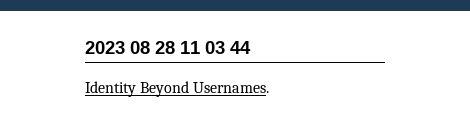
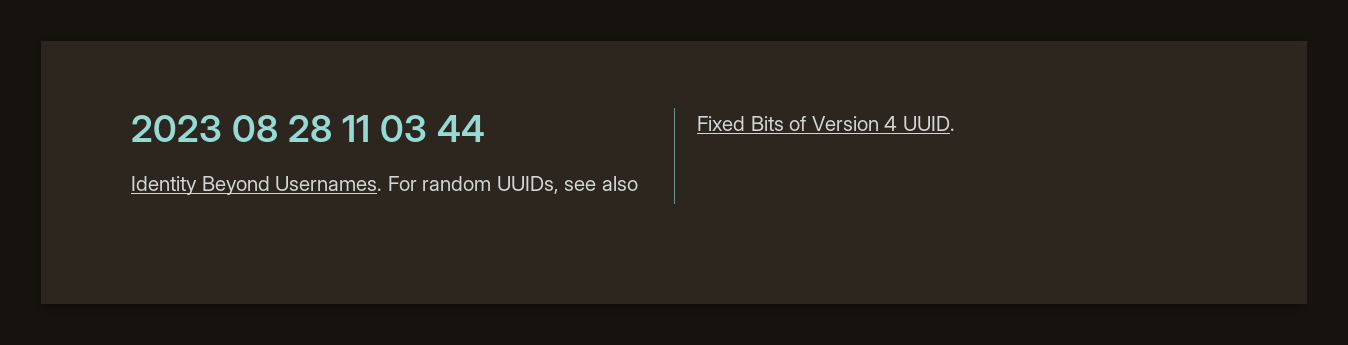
+ For random UUIDs, see also Fixed Bits of Version 4 UUID.

